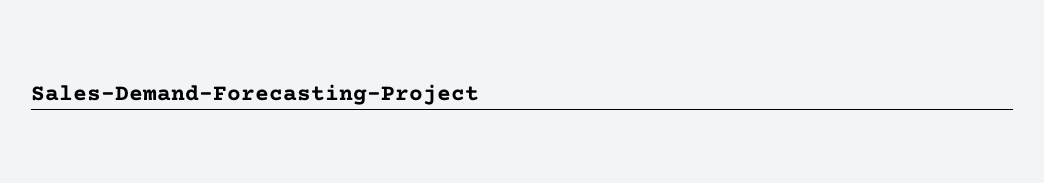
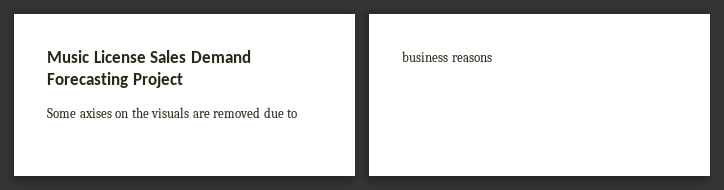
- Sales-Demand-Forecasting-Project
+ Music License Sales Demand Forecasting Project
+ Some axises on the visuals are removed due to business reasons

